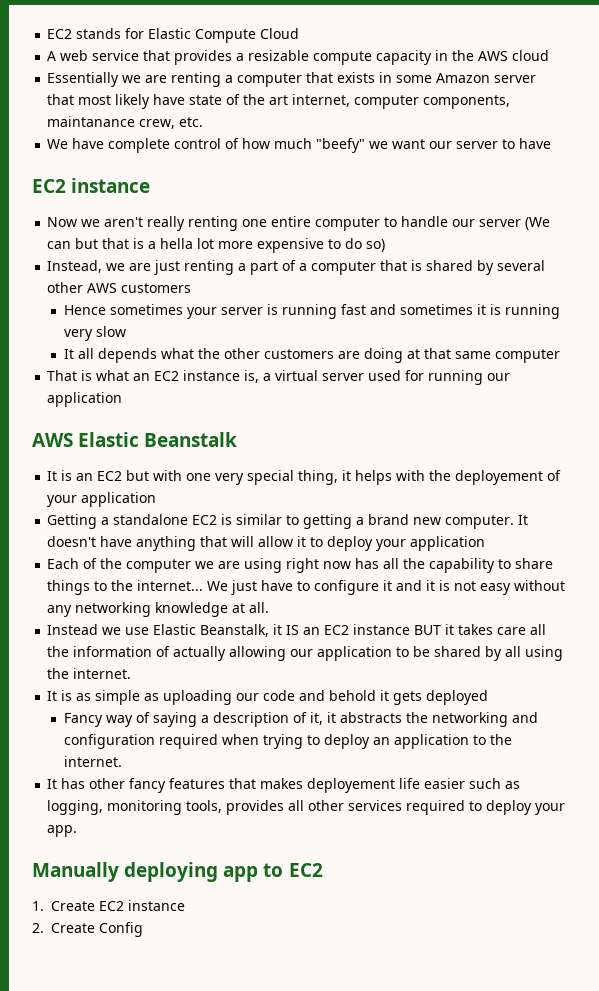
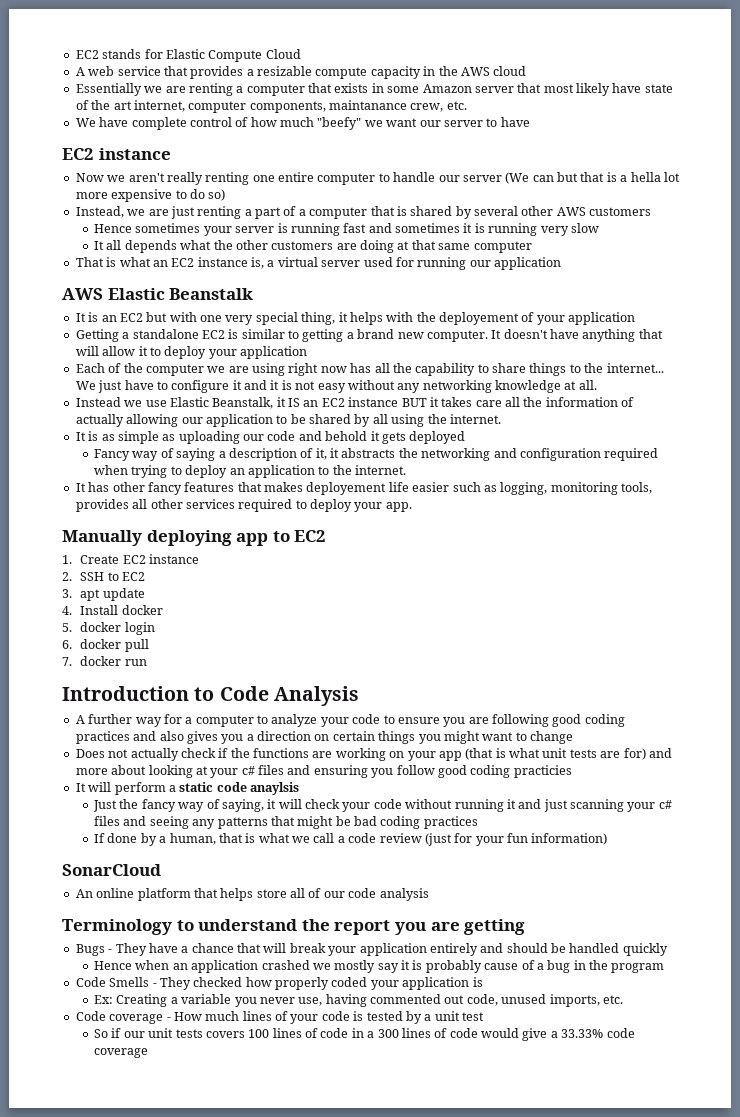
- 2. Create Config
+ 2. SSH to EC2
+ 3. apt update
+ 4. Install docker
+ 5. docker login
+ 6. docker pull
+ 7. docker run
+ Introduction to Code Analysis
+ A further way for a computer to analyze your code to ensure you are following good coding practices and also gives you a direction on certain things you might want to change
+ Does not actually check if the functions are working on your app (that is what unit tests are for) and more about looking at your c# files and ensuring you follow good coding practicies
+ It will perform a static code anaylsis
+ Just the fancy way of saying, it will check your code without running it and just scanning your c# files and seeing any patterns that might be bad coding practices
+ If done by a human, that is what we call a code review (just for your fun information)
+ SonarCloud
+ An online platform that helps store all of our code analysis
+ Terminology to understand the report you are getting
+ Bugs - They have a chance that will break your application entirely and should be handled quickly
+ Hence when an application crashed we mostly say it is probably cause of a bug in the program
+ Code Smells - They checked how properly coded your application is
+ Ex: Creating a variable you never use, having commented out code, unused imports, etc.
+ Code coverage - How much lines of your code is tested by a unit test
+ So if our unit tests covers 100 lines of code in a 300 lines of code would give a 33.33% code coverage

